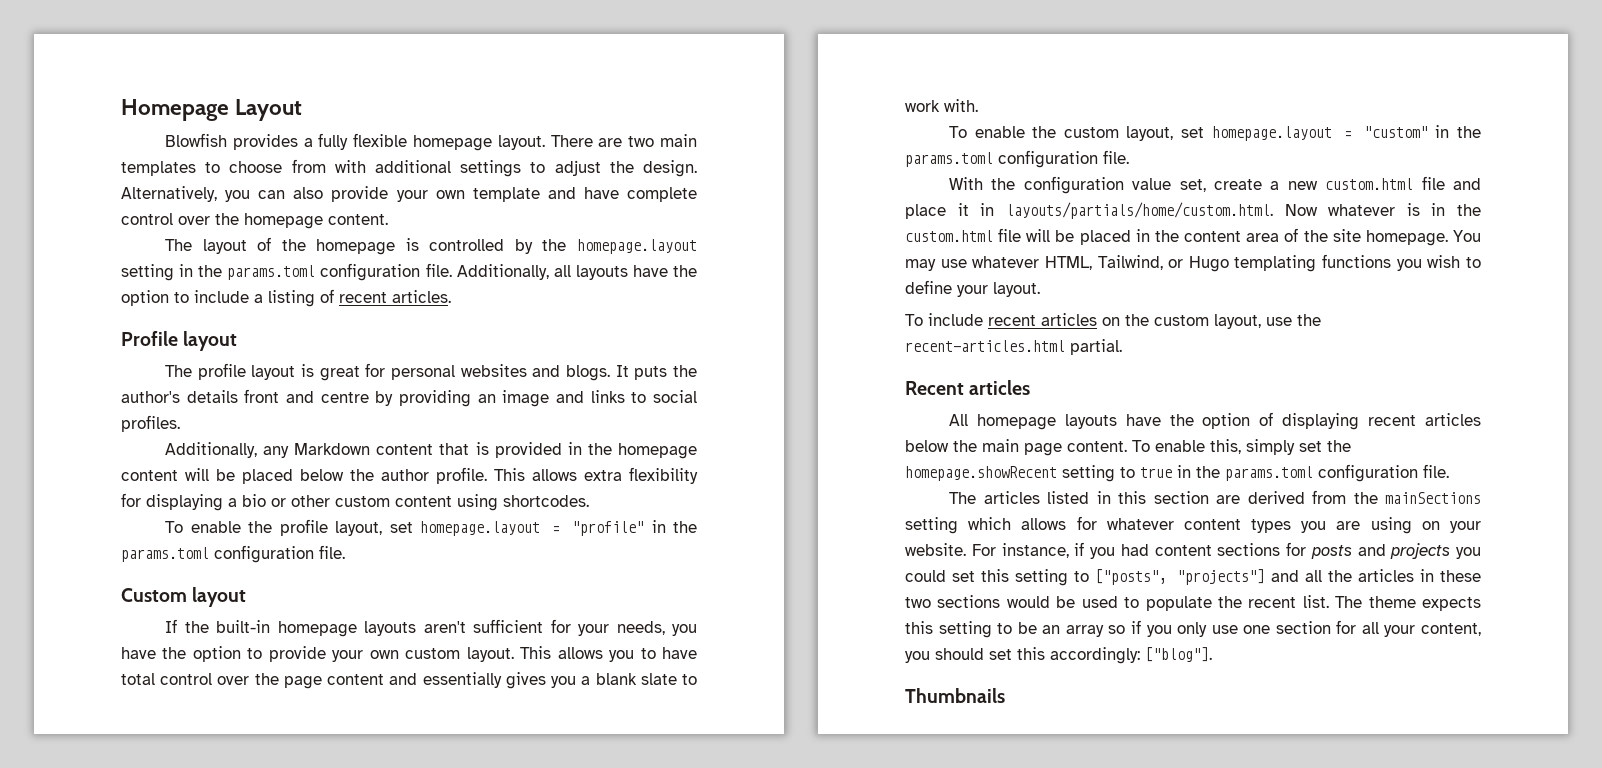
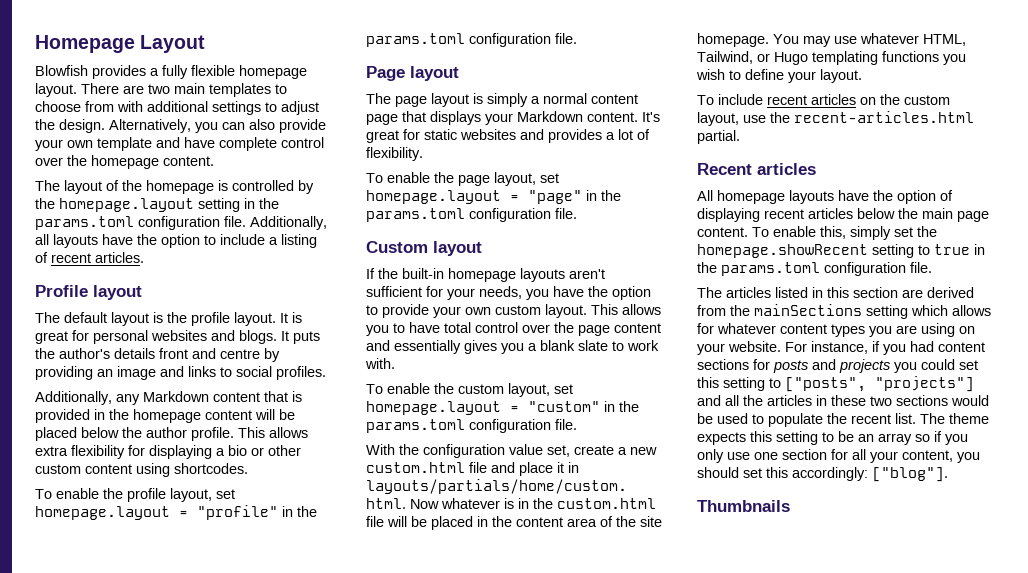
- The profile layout is great for personal websites and blogs.
+ The default layout is the profile layout. It is great for personal websites and blogs.
+ Page layout
+ The page layout is simply a normal content page that displays your Markdown content. It's great for static websites and provides a lot of flexibility.
+ To enable the page layout, set homepage.layout = "page" in the params.toml configuration file.

